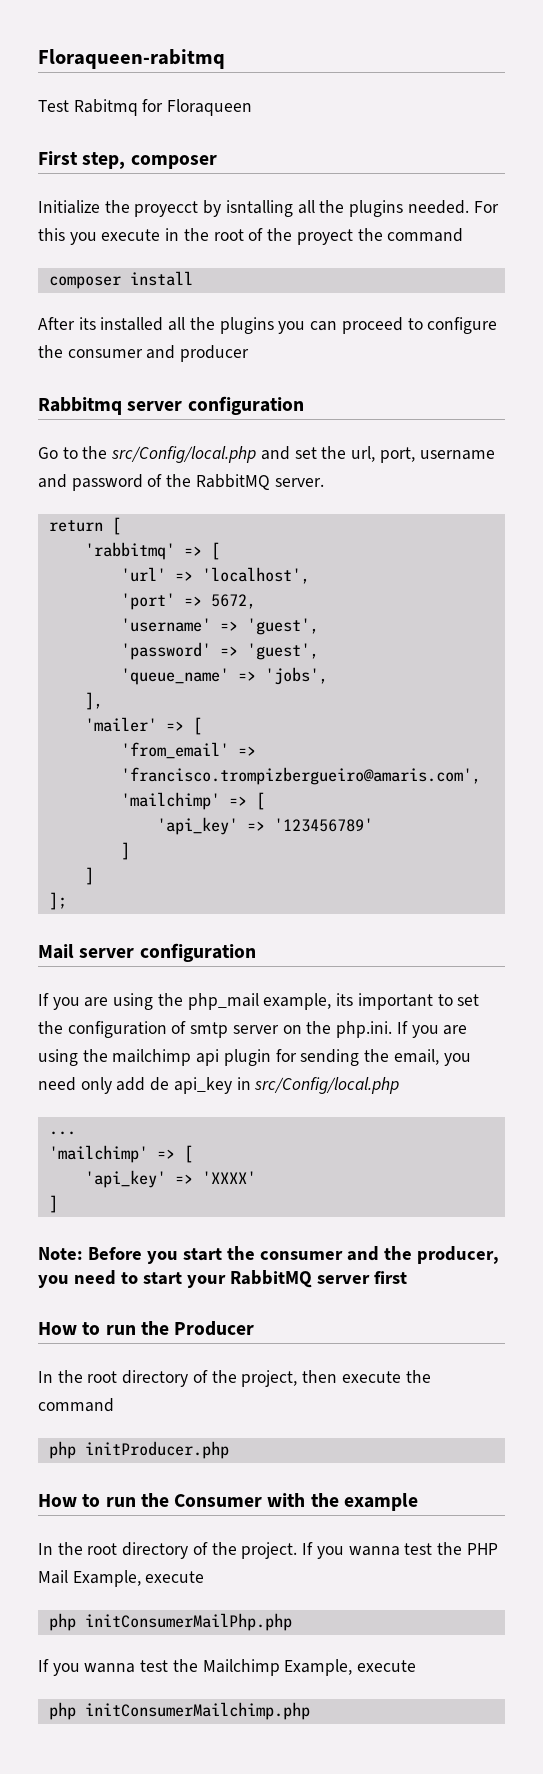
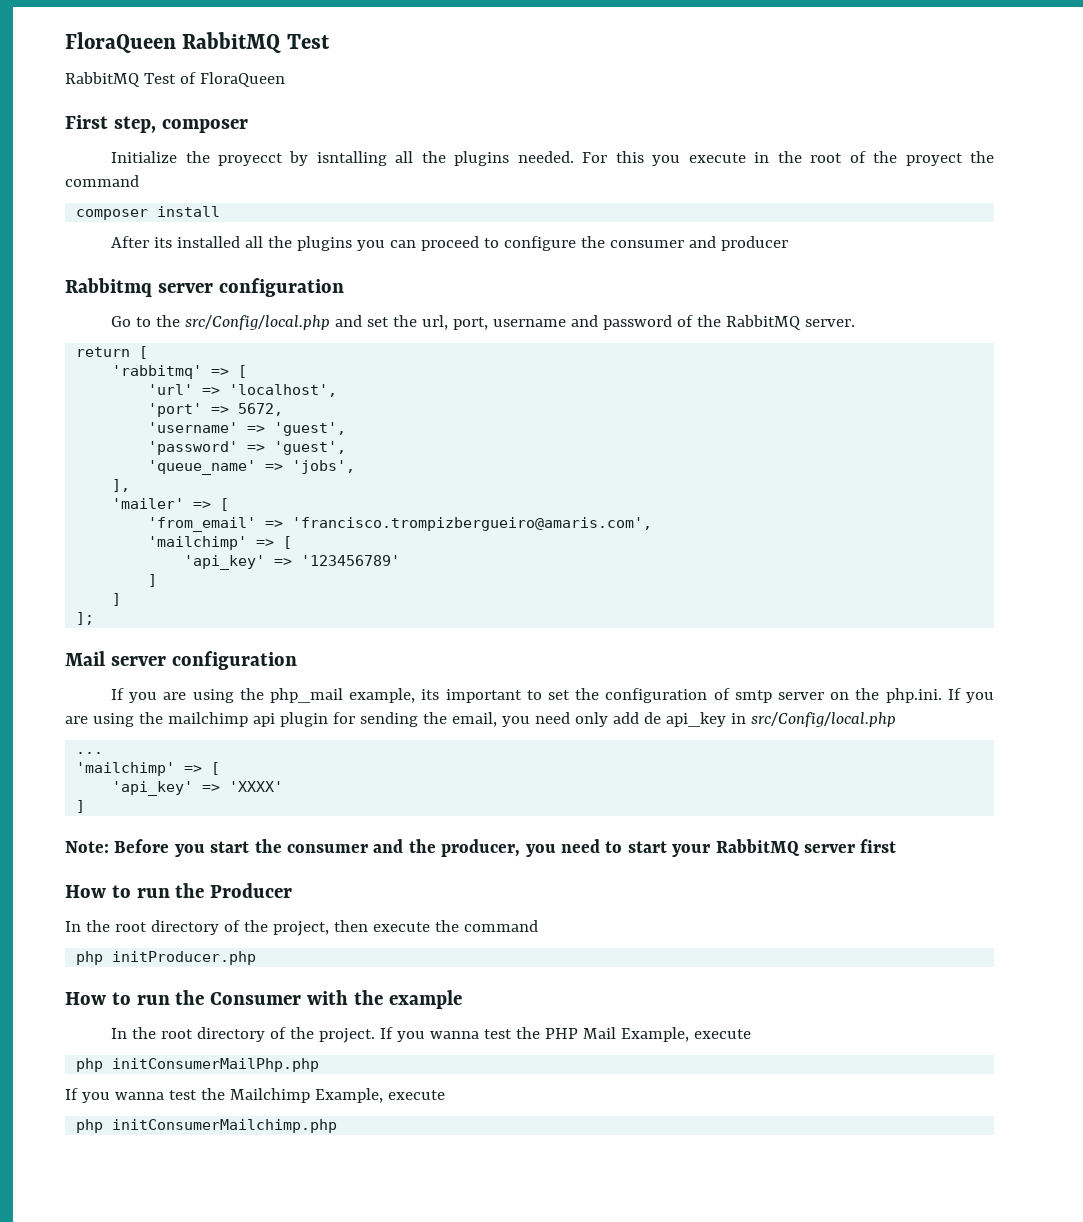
- Floraqueen-rabitmq
- Test Rabitmq for Floraqueen
+ FloraQueen RabbitMQ Test
+ RabbitMQ Test of FloraQueen

